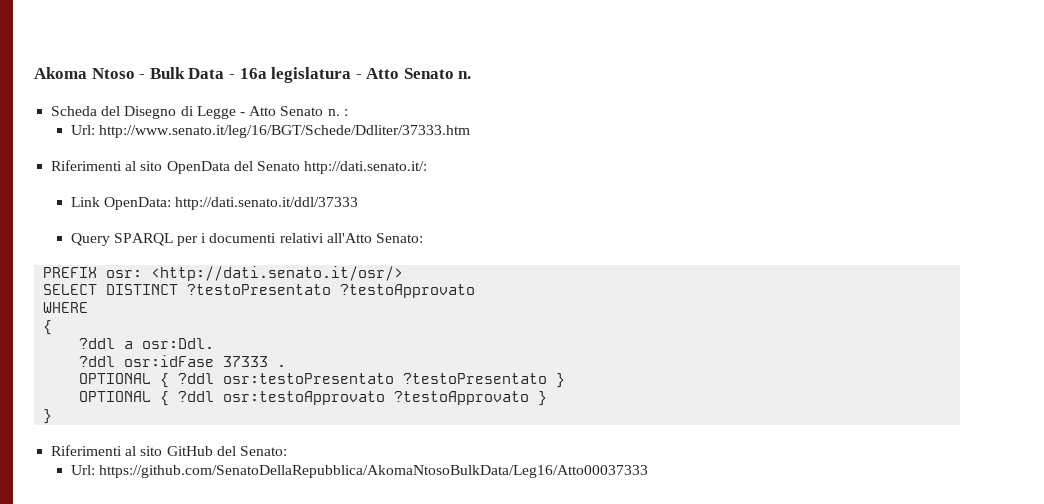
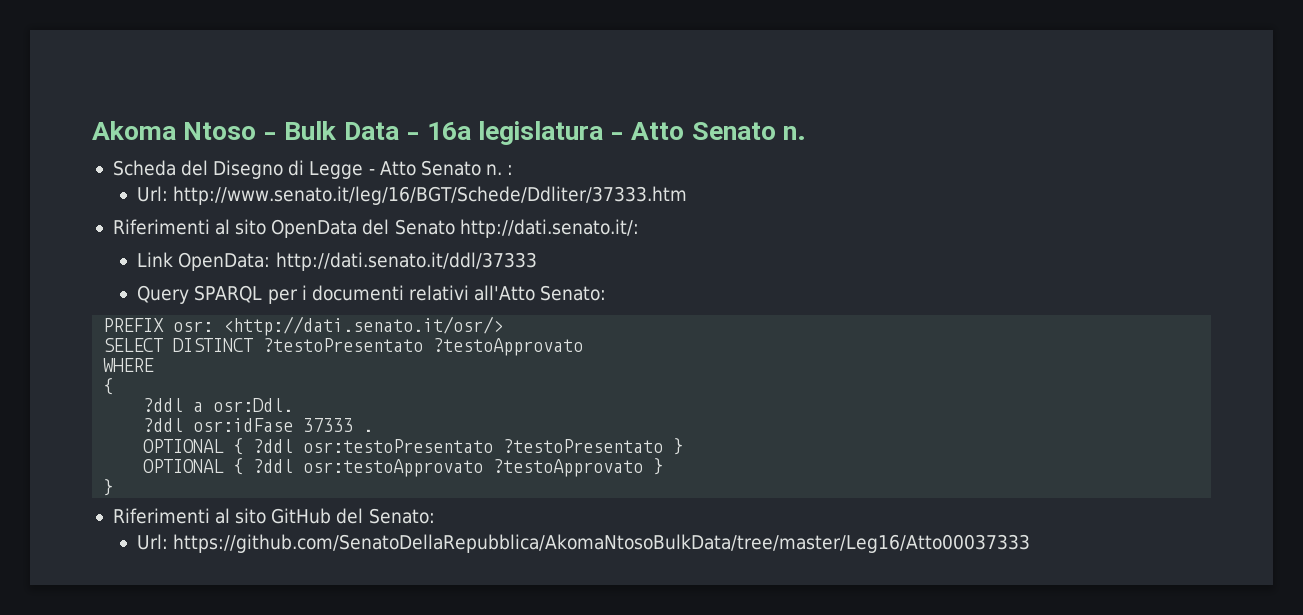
- Url: https://github.com/SenatoDellaRepubblica/AkomaNtosoBulkData/Leg16/Atto00037333
+ Url: https://github.com/SenatoDellaRepubblica/AkomaNtosoBulkData/tree/master/Leg16/Atto00037333

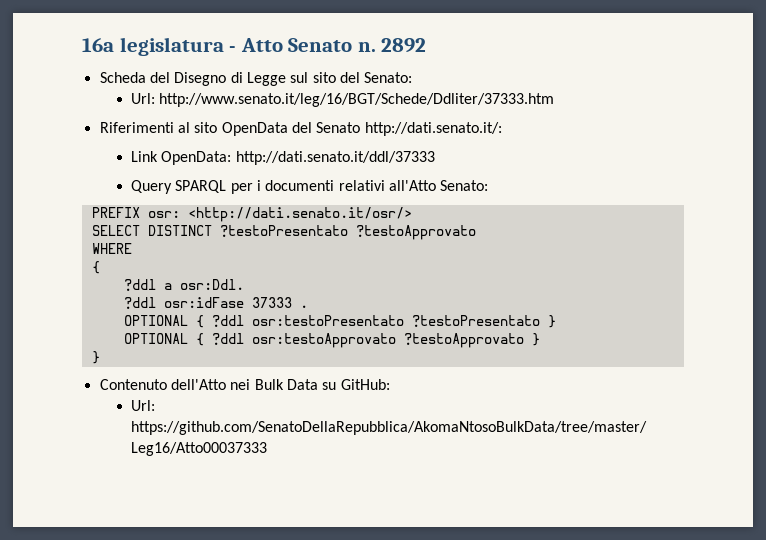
- Akoma Ntoso - Bulk Data - 16a legislatura - Atto Senato n.
+ 16a legislatura - Atto Senato n. 2892
- Scheda del Disegno di Legge - Atto Senato n. :
+ Scheda del Disegno di Legge sul sito del Senato:
- Riferimenti al sito GitHub del Senato:
+ Contenuto dell'Atto nei Bulk Data su GitHub:

